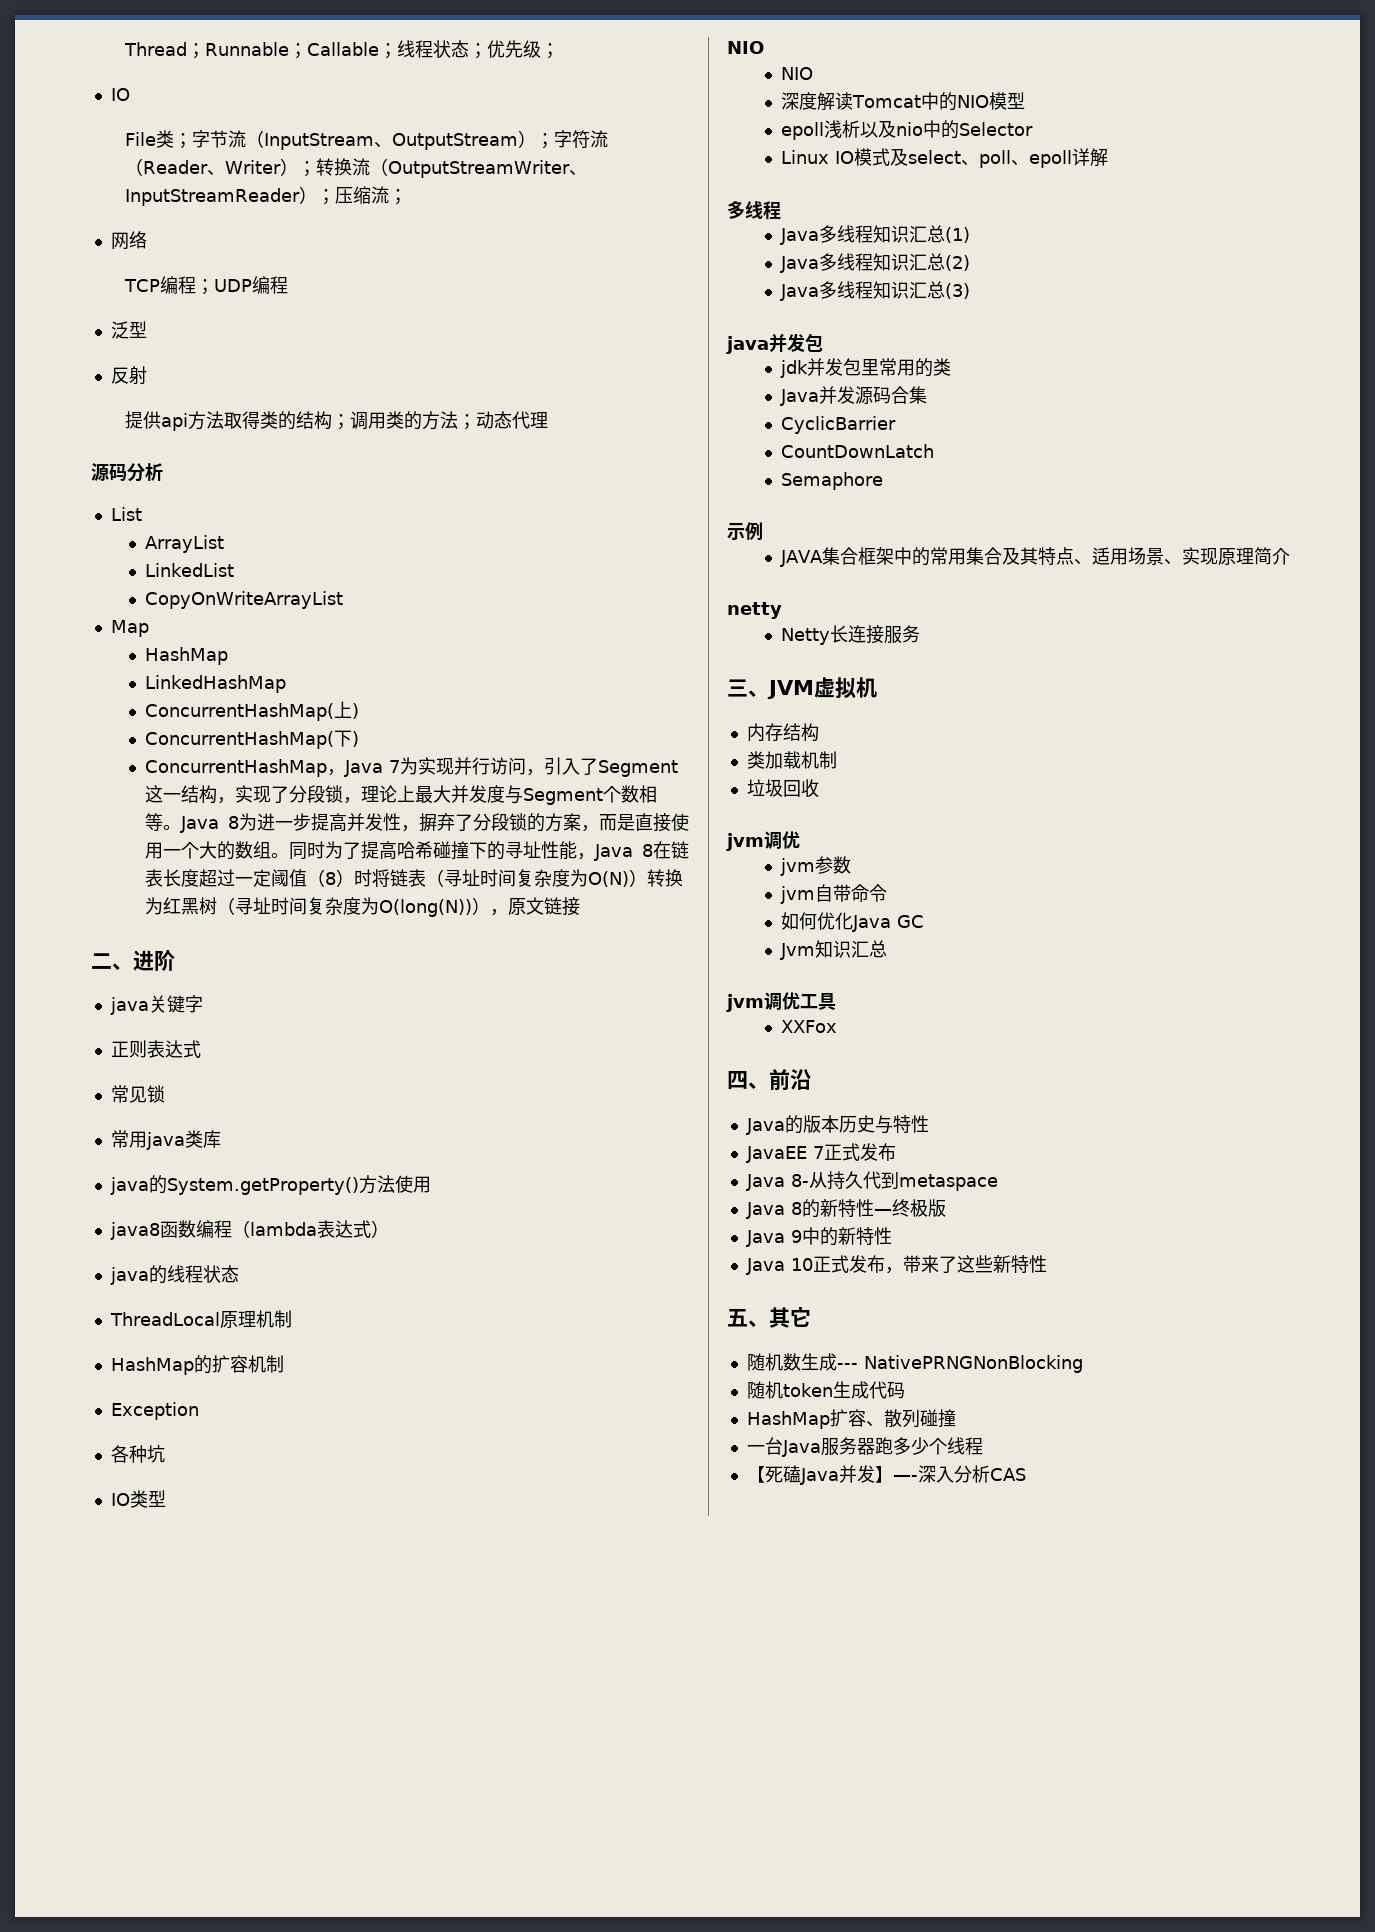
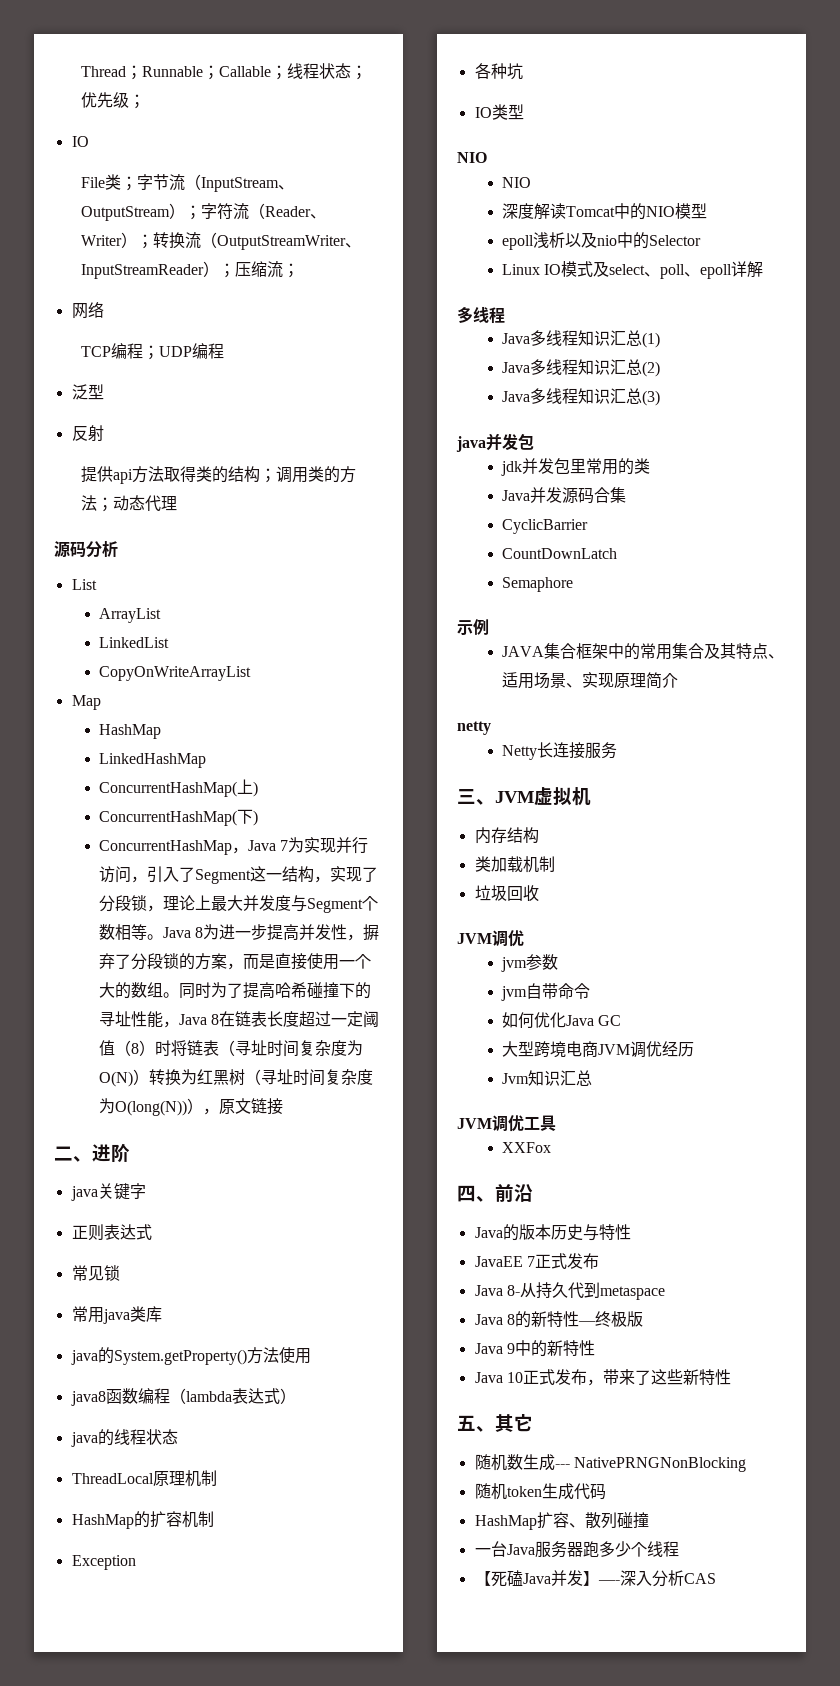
  垃圾回收
- jvm调优
+ JVM调优
+ 大型跨境电商JVM调优经历
- jvm调优工具
+ JVM调优工具

